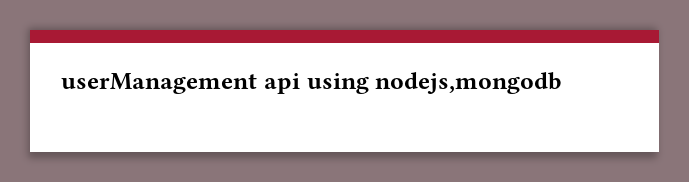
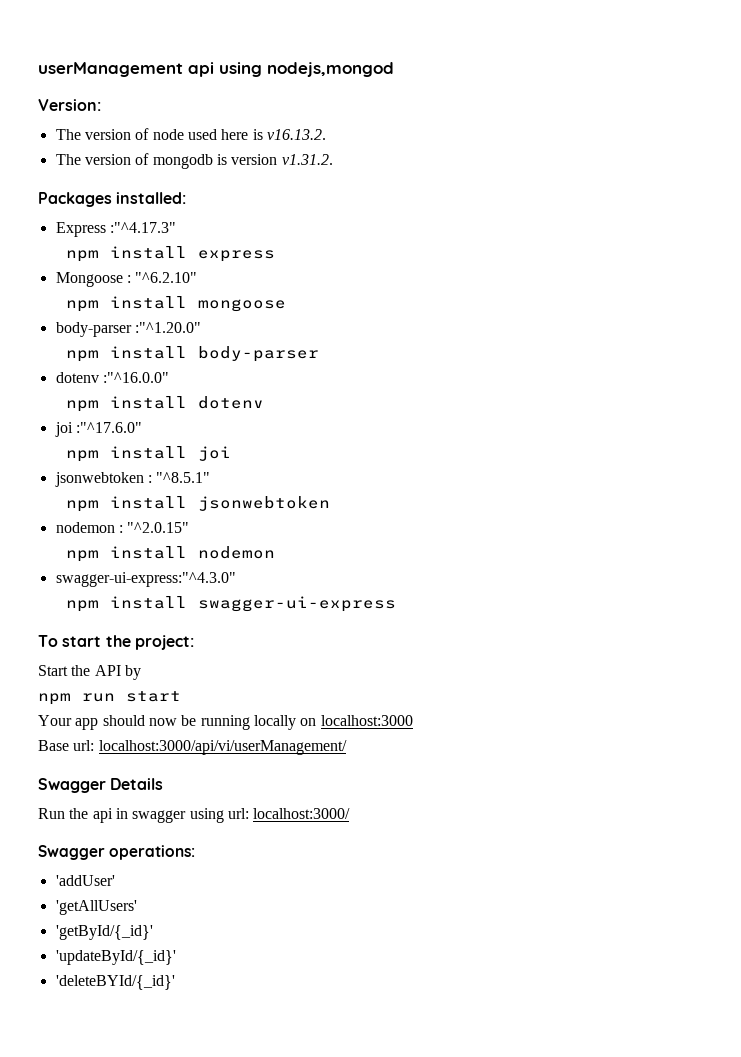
- userManagement api using nodejs,mongodb
+ userManagement api using nodejs,mongod
+ Version:
+ The version of node used here is v16.13.2.
+ The version of mongodb is version v1.31.2.
+ Packages installed:
+ Express :"^4.17.3"
+ npm install express
+ Mongoose : "^6.2.10"
+ npm install mongoose
+ body-parser :"^1.20.0"
+ npm install body-parser
+ dotenv :"^16.0.0"
+ npm install dotenv
+ joi :"^17.6.0"
+ npm install joi
+ jsonwebtoken : "^8.5.1"
+ npm install jsonwebtoken
+ nodemon : "^2.0.15"
+ npm install nodemon
+ swagger-ui-express:"^4.3.0"
+ npm install swagger-ui-express
+ To start the project:
+ Start the API by
+ npm run start
+ Your app should now be running locally on localhost:3000
+ Base url: localhost:3000/api/vi/userManagement/
+ Swagger Details
+ Run the api in swagger using url: localhost:3000/
+ Swagger operations:
+ 'addUser'
+ 'getAllUsers'
+ 'getById/{_id}'
+ 'updateById/{_id}'
+ 'deleteBYId/{_id}'

